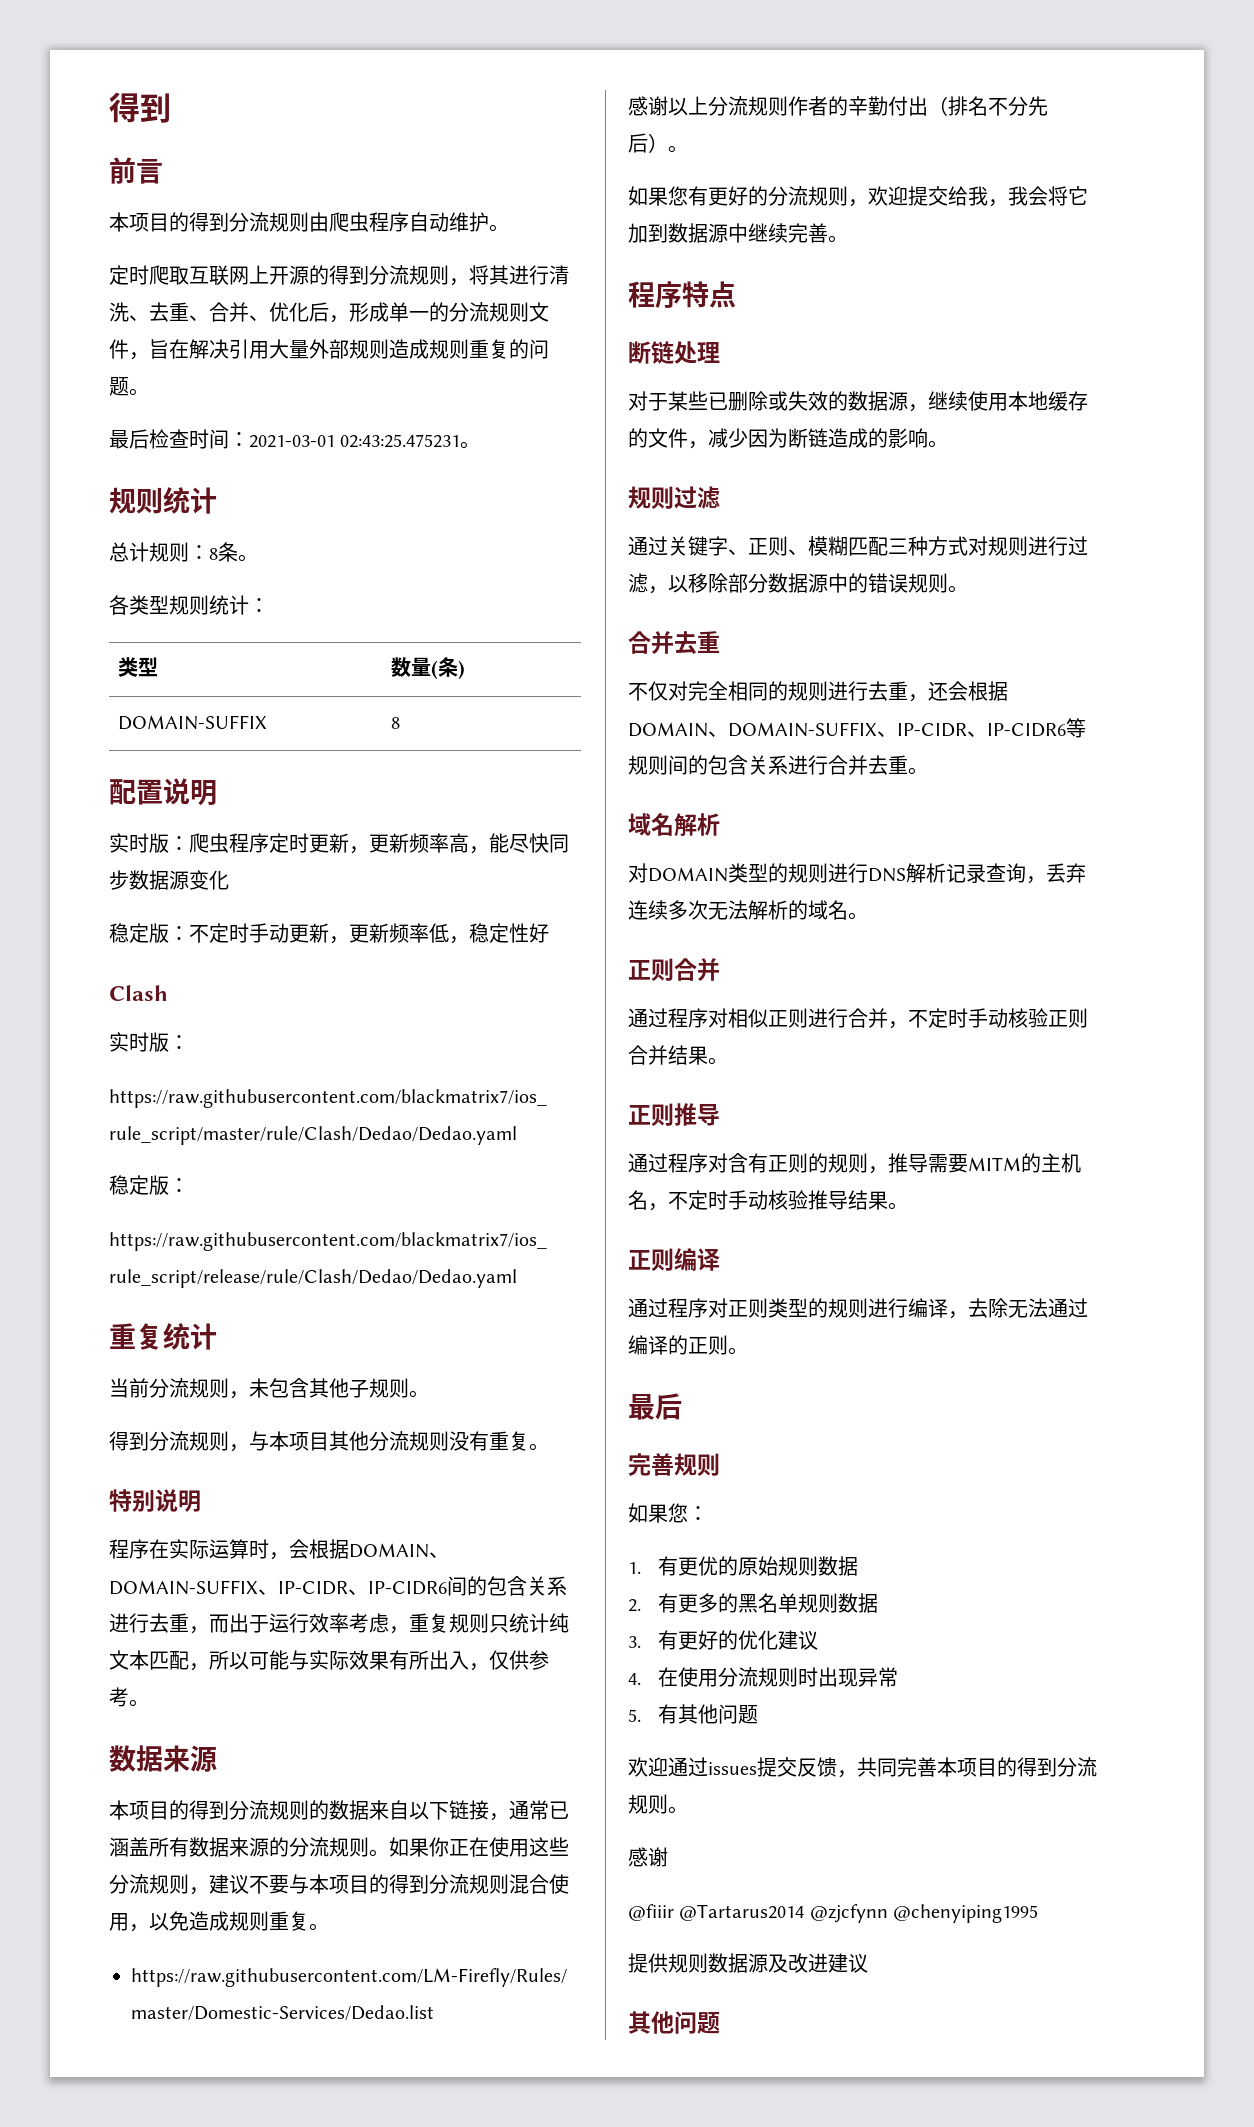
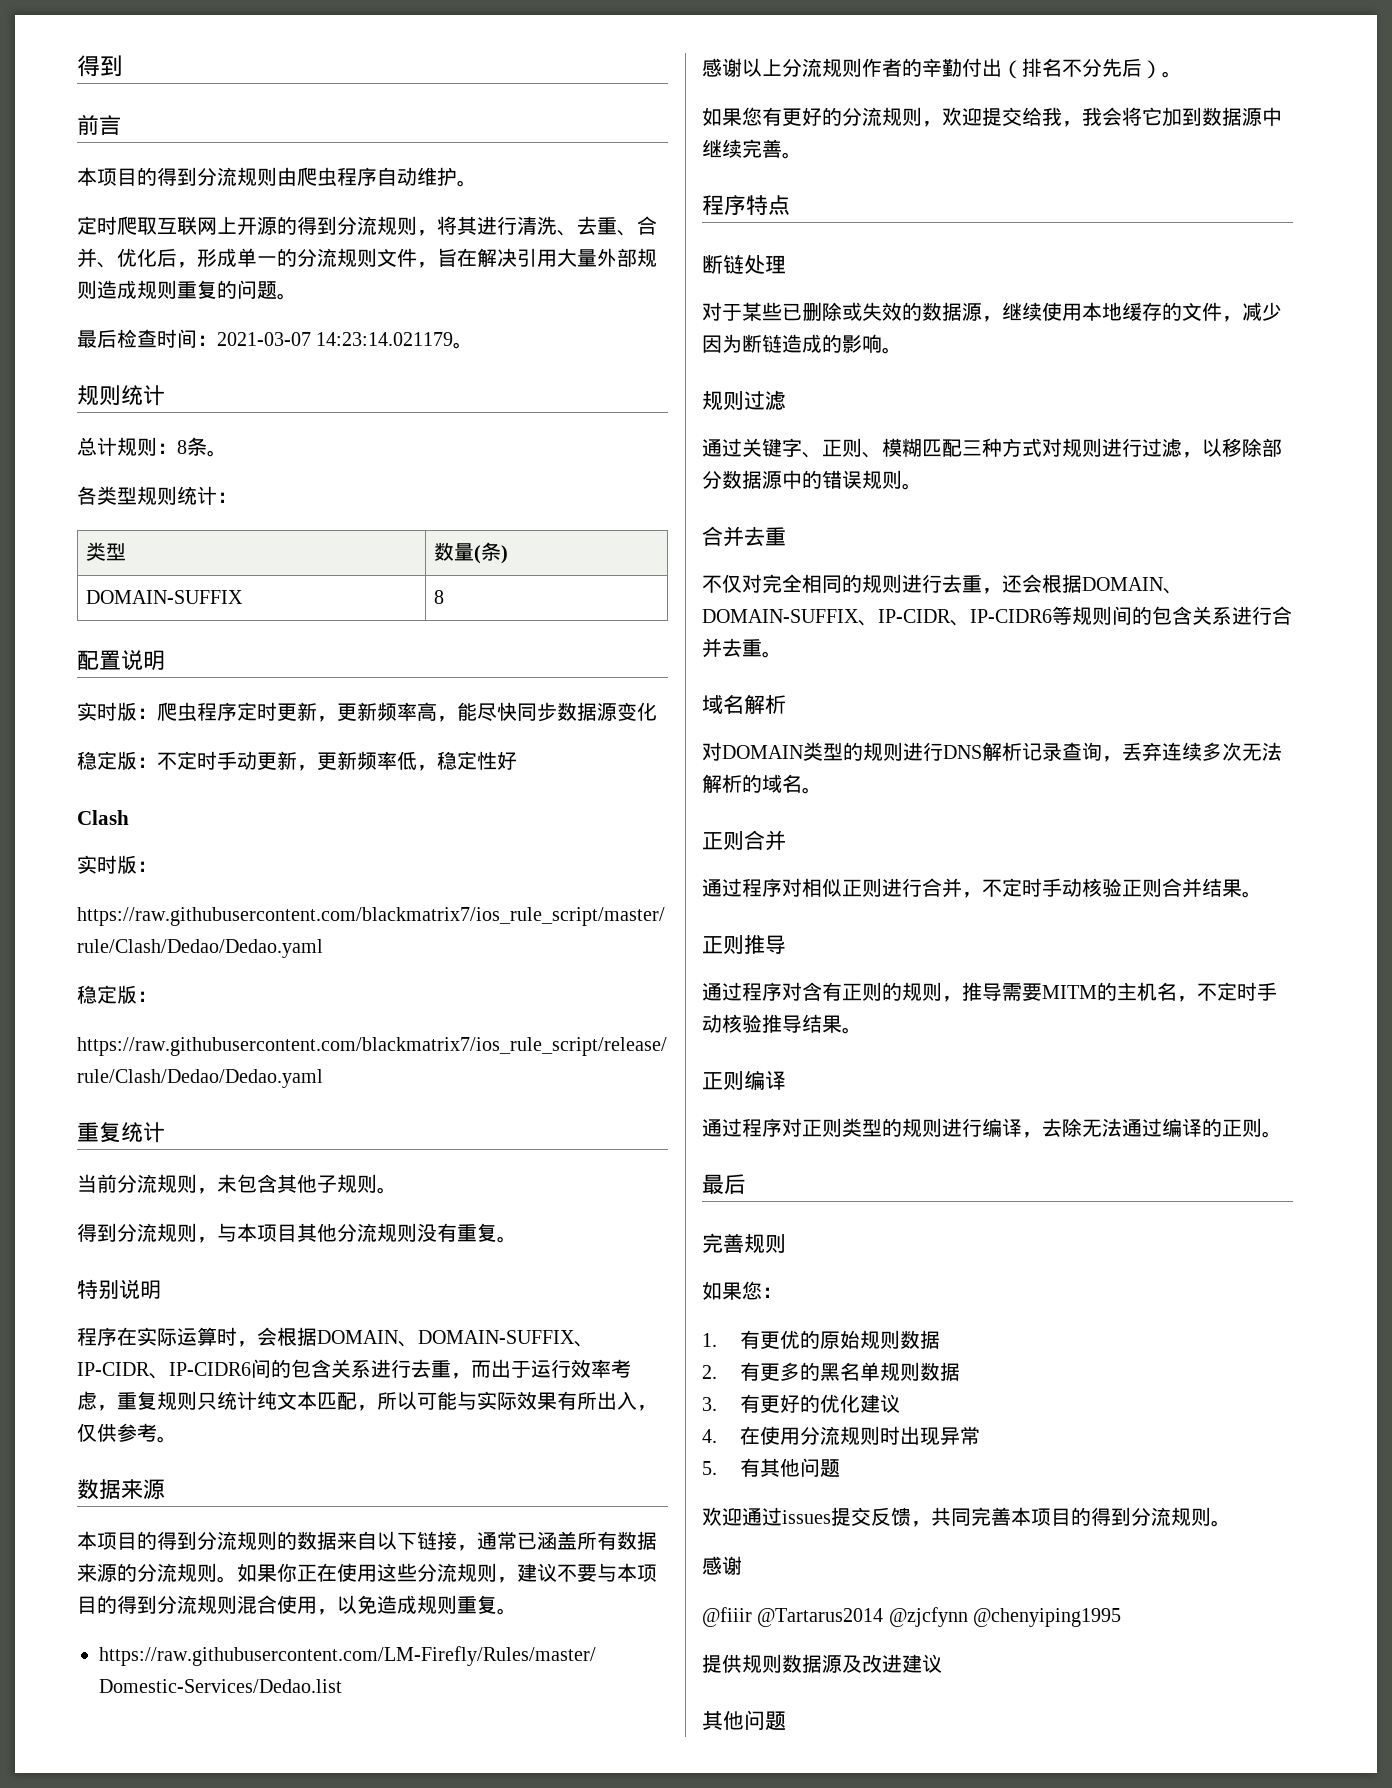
- 最后检查时间：2021-03-01 02:43:25.475231。
+ 最后检查时间：2021-03-07 14:23:14.021179。

